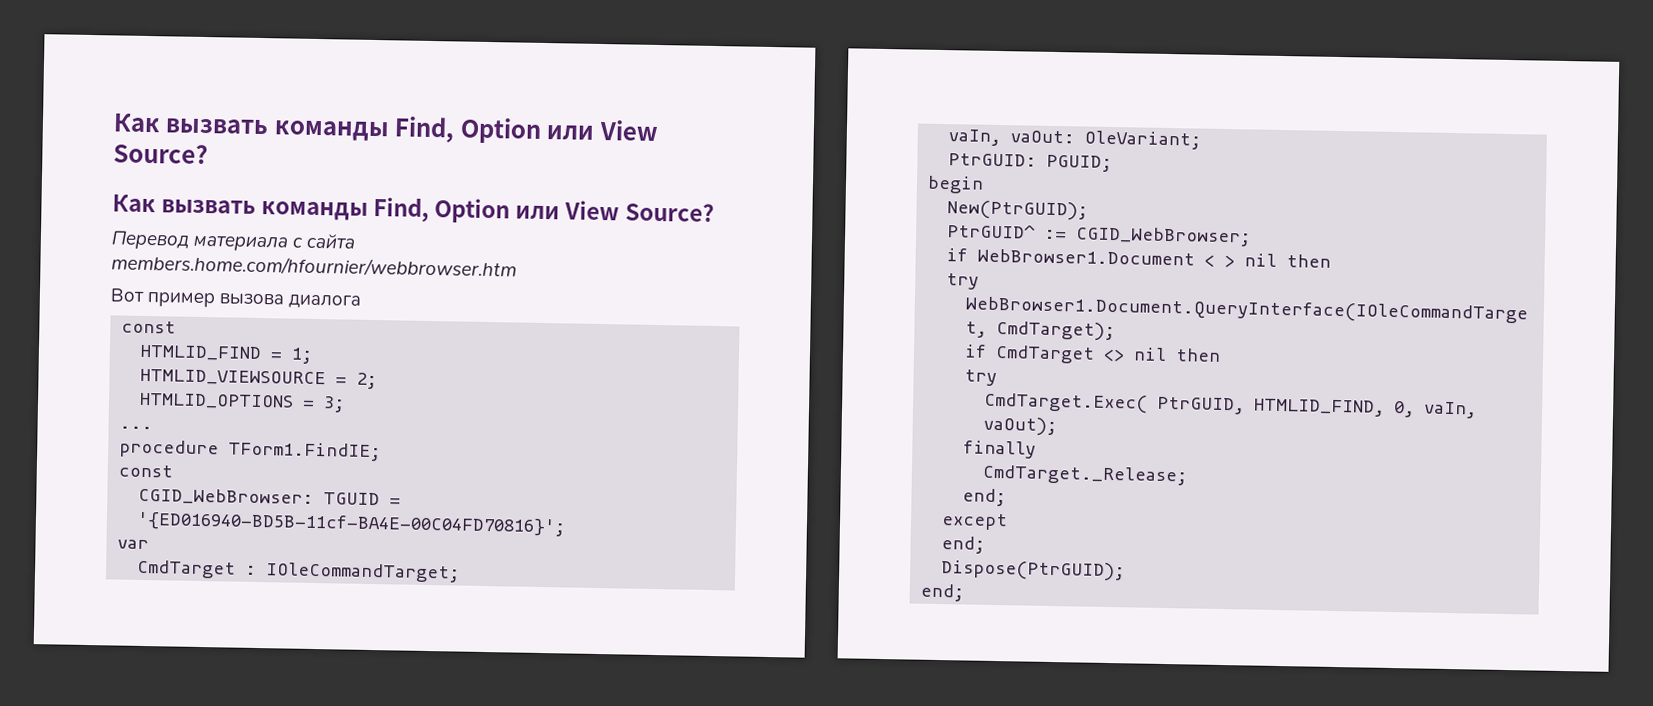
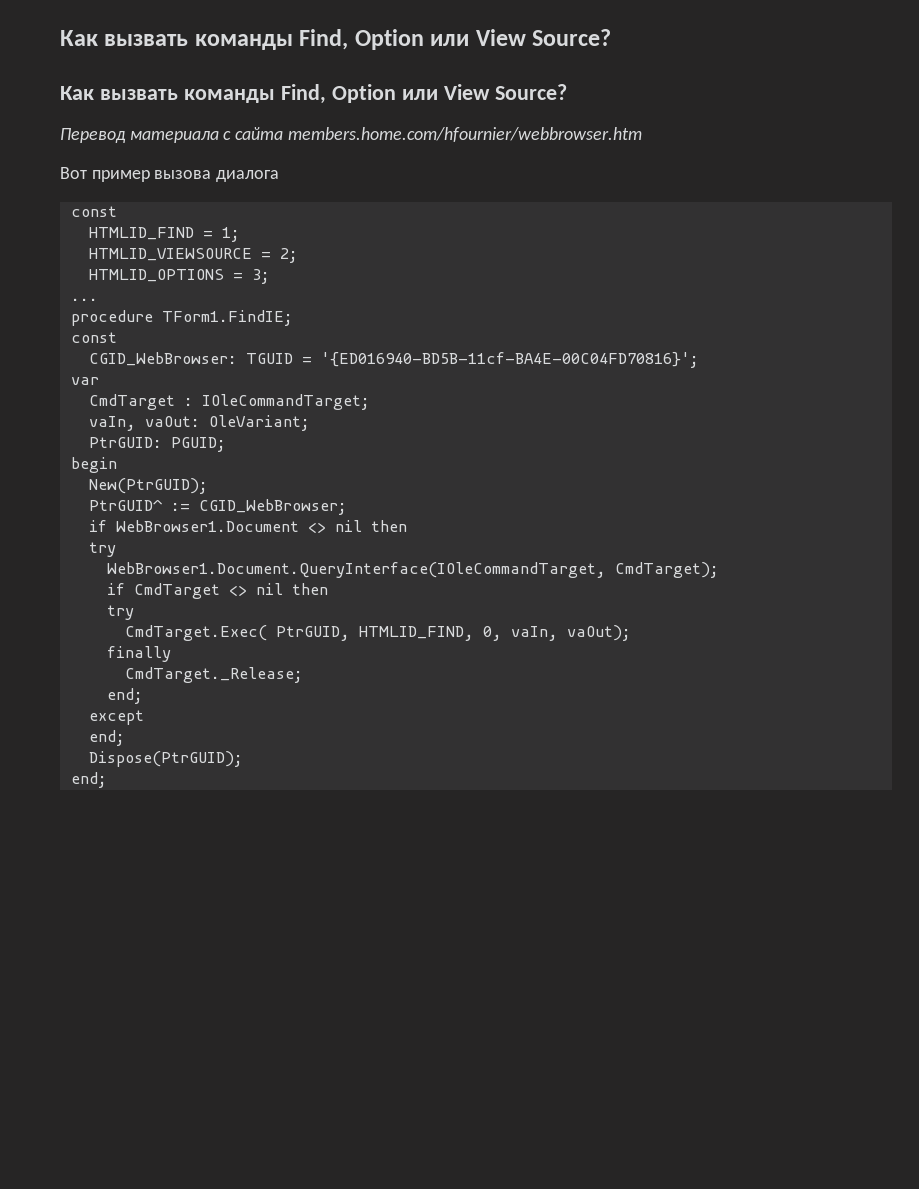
- if WebBrowser1.Document < > nil then
+ if WebBrowser1.Document <> nil then

